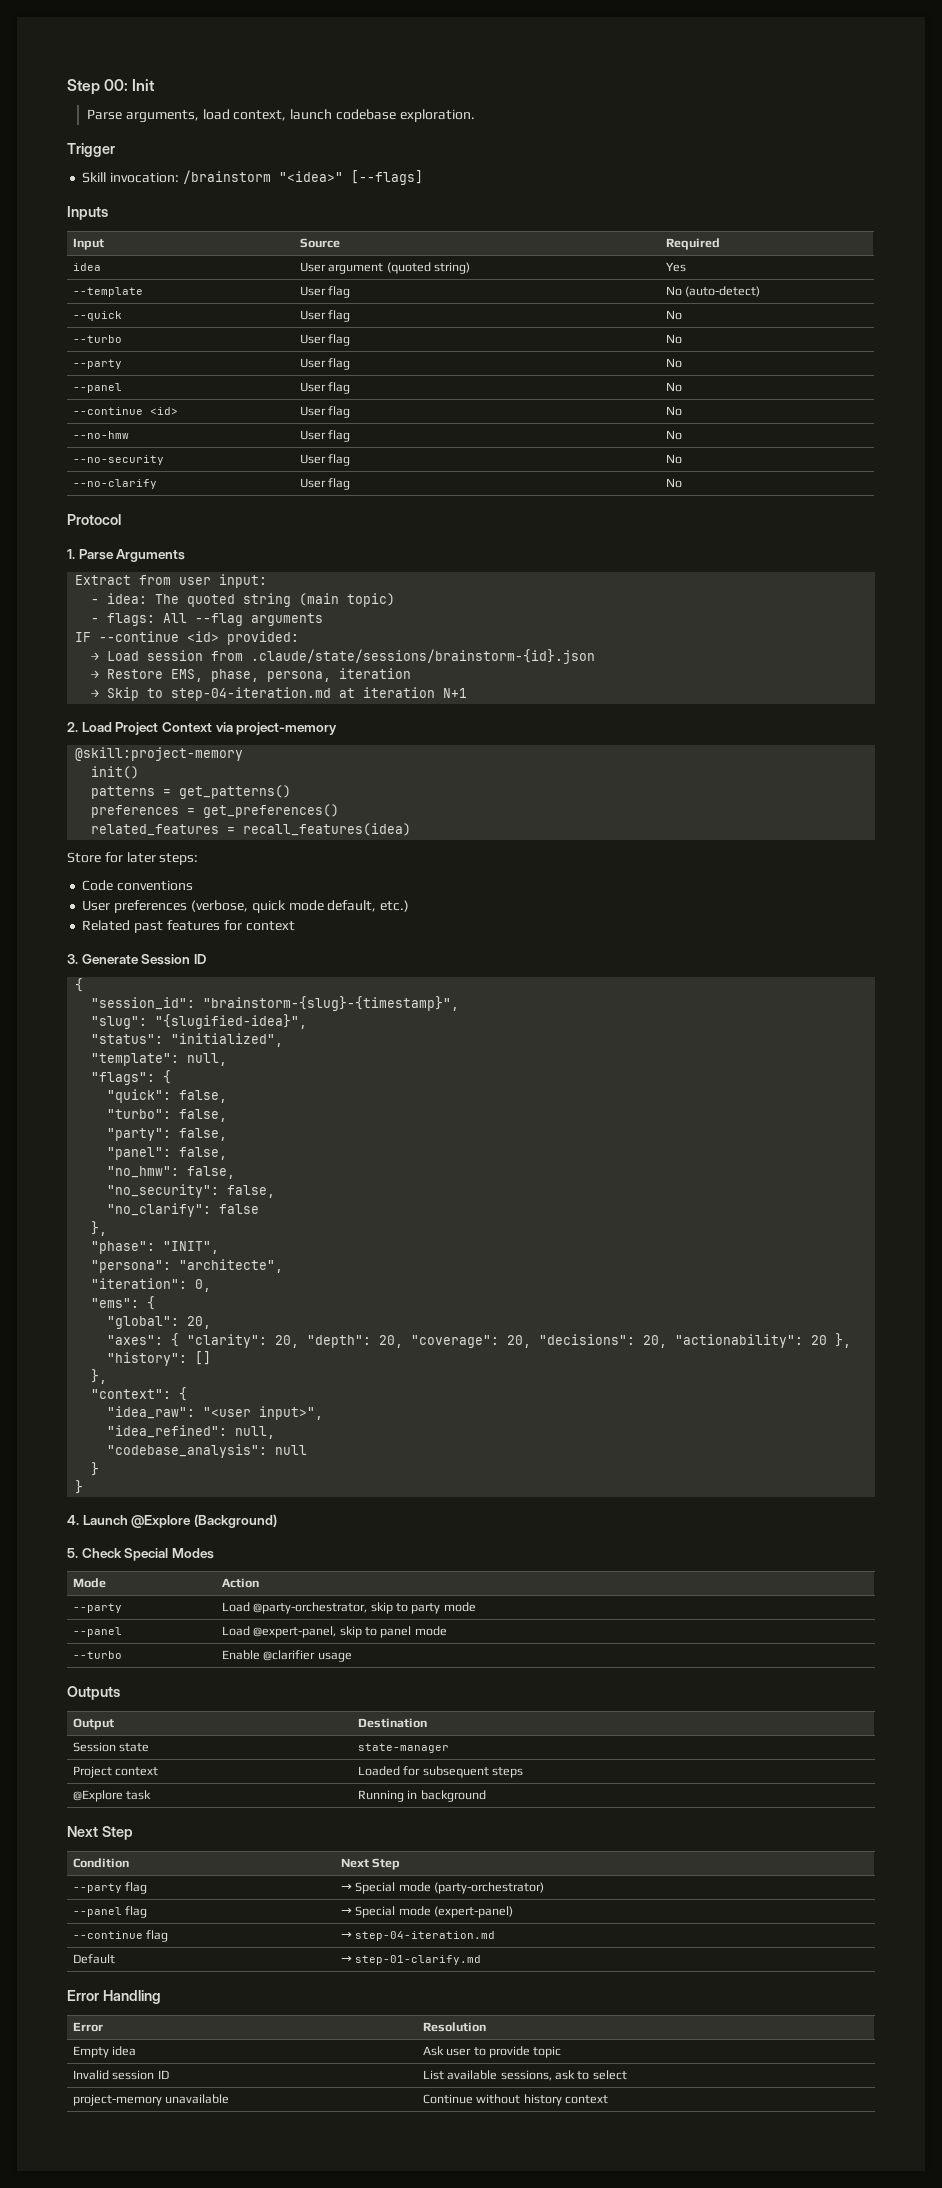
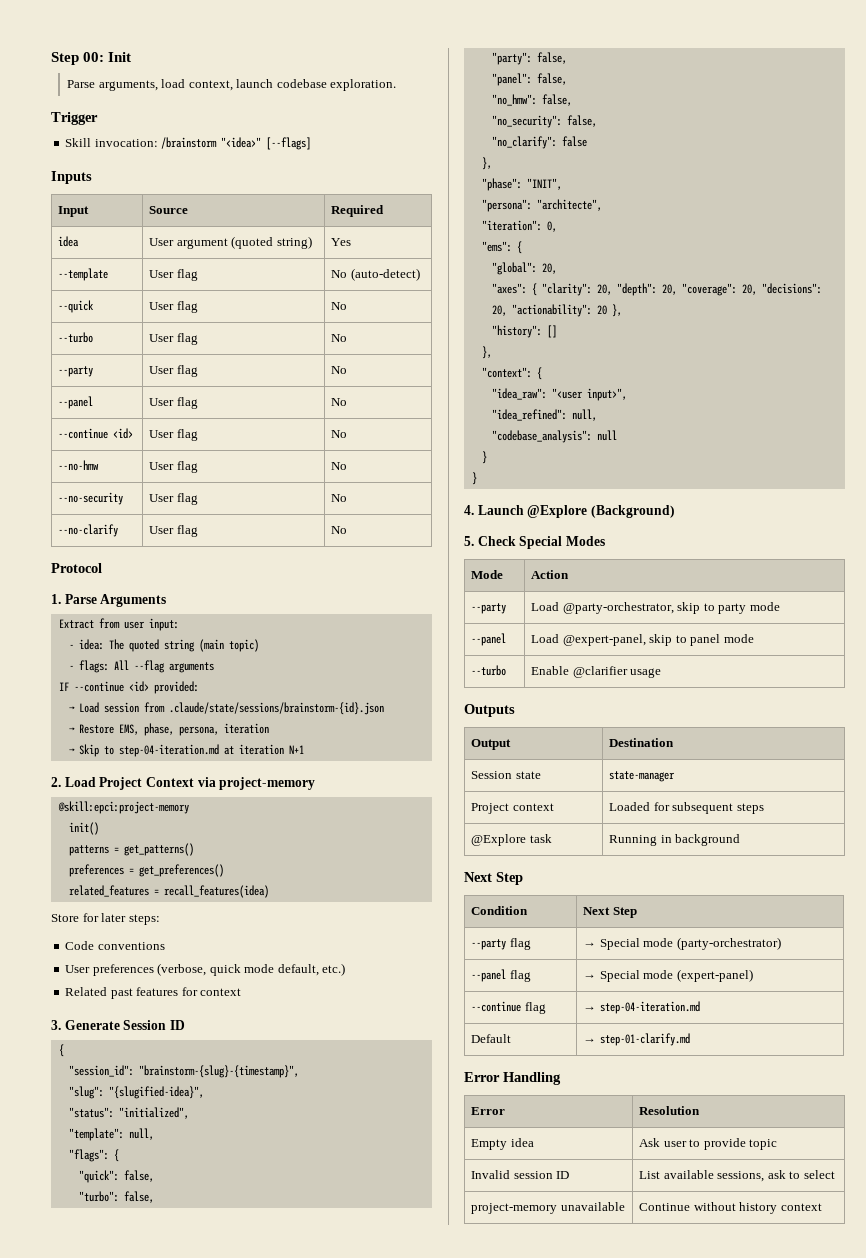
- @skill:project-memory
+ @skill:epci:project-memory

